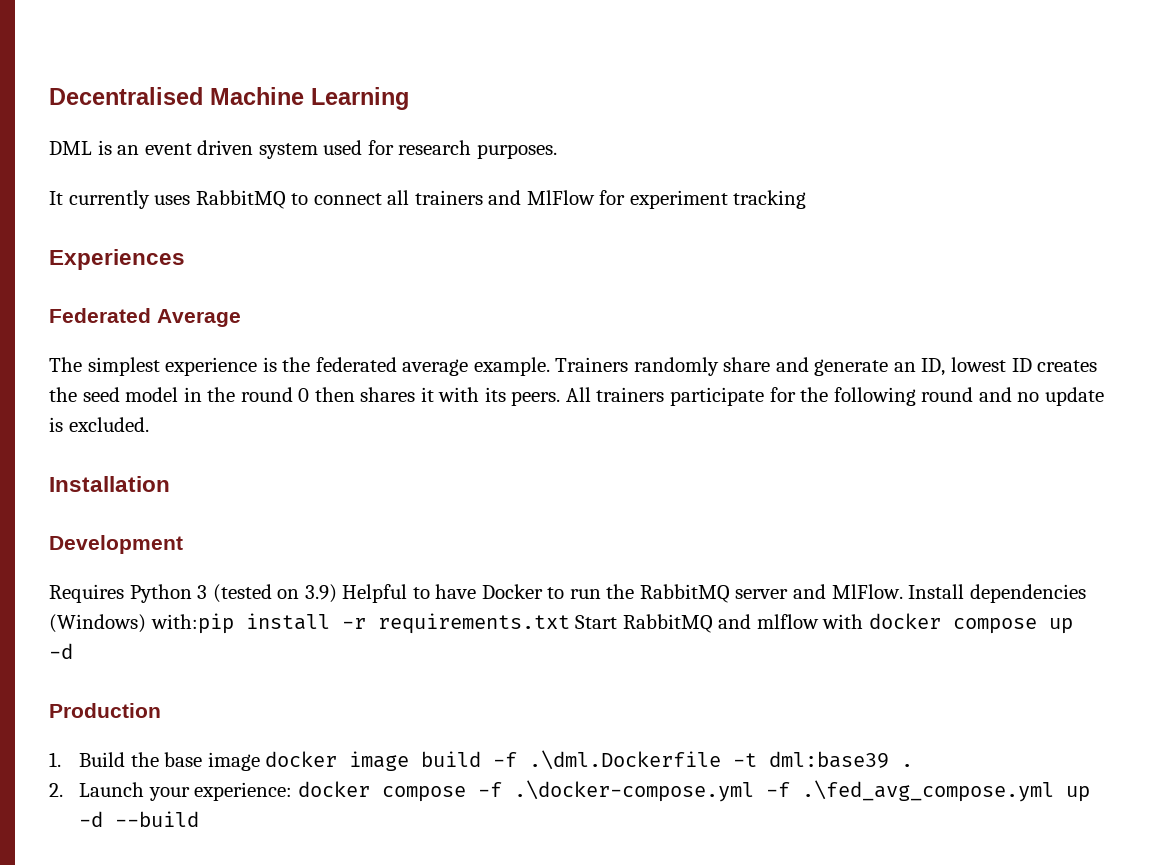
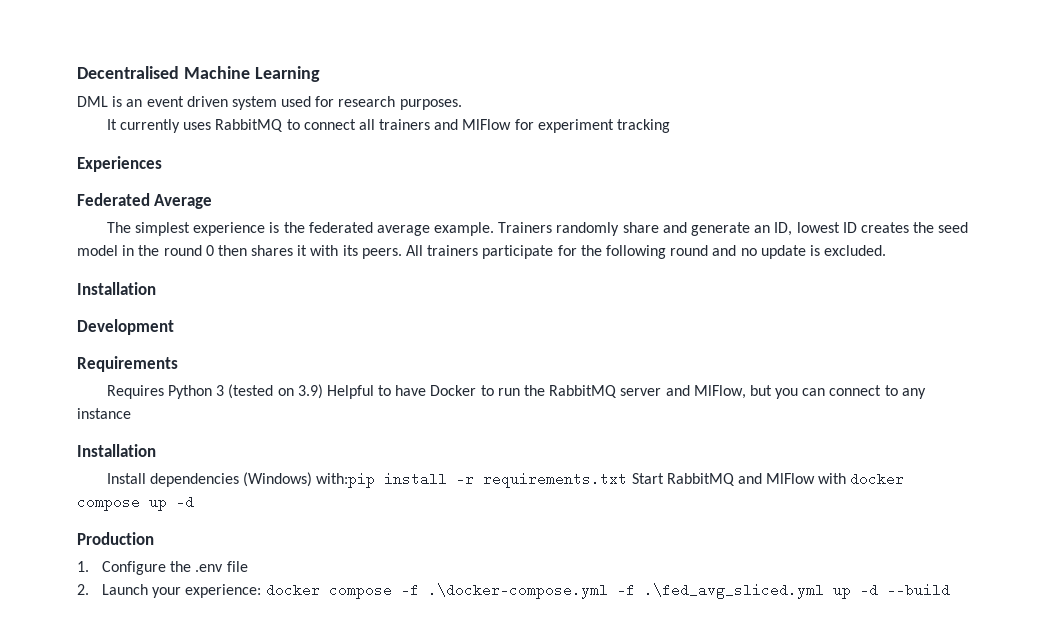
+ Requirements
- Requires Python 3 (tested on 3.9) Helpful to have Docker to run the RabbitMQ server and MlFlow. Install dependencies (Windows) with:pip install -r requirements.txt Start RabbitMQ and mlflow with docker compose up -d
+ Requires Python 3 (tested on 3.9) Helpful to have Docker to run the RabbitMQ server and MlFlow, but you can connect to any instance
+ Installation
+ Install dependencies (Windows) with:pip install -r requirements.txt Start RabbitMQ and MlFlow with docker compose up -d
- 1. Build the base image docker image build -f .\dml.Dockerfile -t dml:base39 .
+ 1. Configure the .env file
- 2. Launch your experience: docker compose -f .\docker-compose.yml -f .\fed_avg_compose.yml up -d --build
+ 2. Launch your experience: docker compose -f .\docker-compose.yml -f .\fed_avg_sliced.yml up -d --build

